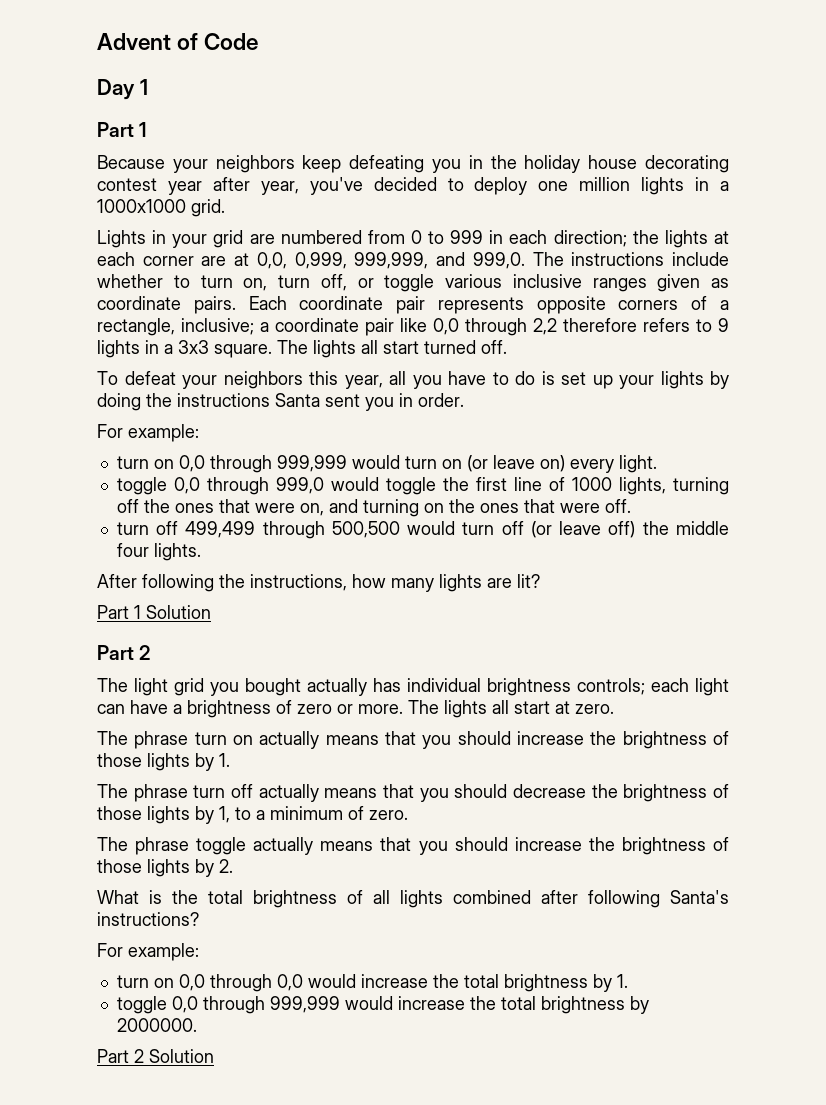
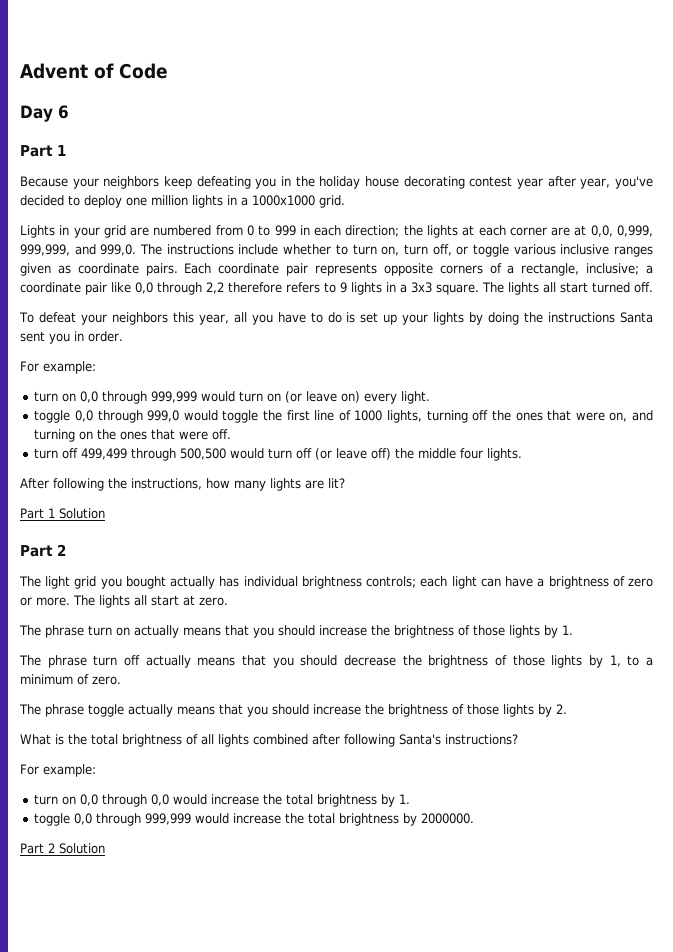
- Day 1
+ Day 6

